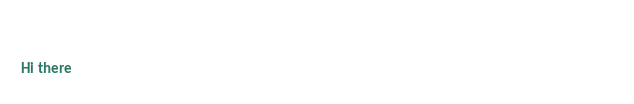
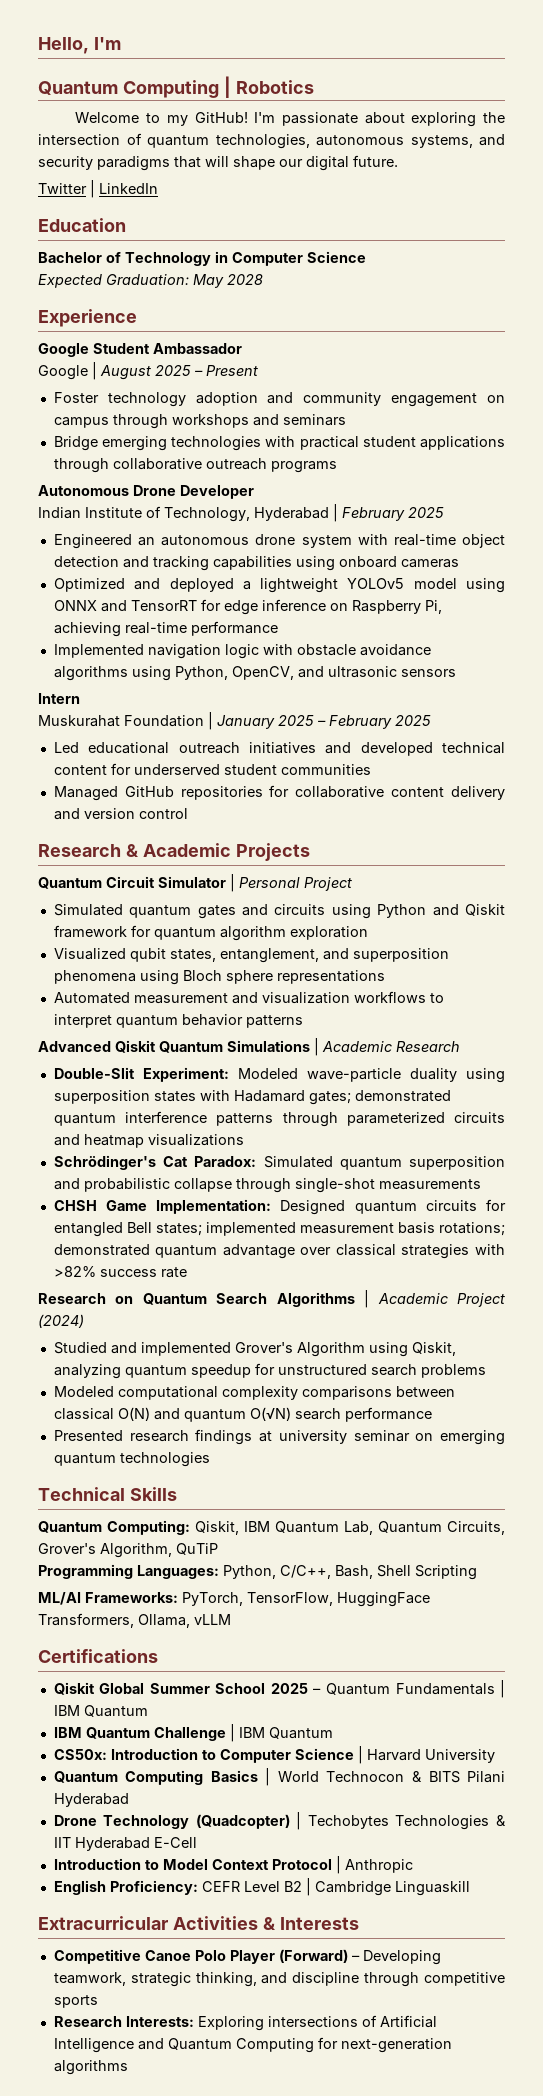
- Hi there
+ Hello, I'm
+ Quantum Computing | Robotics
+ Welcome to my GitHub! I'm passionate about exploring the intersection of quantum technologies, autonomous systems, and security paradigms that will shape our digital future.
+ Twitter | LinkedIn
+ Education
+ Bachelor of Technology in Computer Science
+ Expected Graduation: May 2028
+ Experience
+ Google Student Ambassador
+ Google | August 2025 – Present
+ Foster technology adoption and community engagement on campus through workshops and seminars
+ Bridge emerging technologies with practical student applications through collaborative outreach programs
+ Autonomous Drone Developer
+ Indian Institute of Technology, Hyderabad | February 2025
+ Engineered an autonomous drone system with real-time object detection and tracking capabilities using onboard cameras
+ Optimized and deployed a lightweight YOLOv5 model using ONNX and TensorRT for edge inference on Raspberry Pi, achieving real-time performance
+ Implemented navigation logic with obstacle avoidance algorithms using Python, OpenCV, and ultrasonic sensors
+ Intern
+ Muskurahat Foundation | January 2025 – February 2025
+ Led educational outreach initiatives and developed technical content for underserved student communities
+ Managed GitHub repositories for collaborative content delivery and version control
+ Research & Academic Projects
+ Quantum Circuit Simulator | Personal Project
+ Simulated quantum gates and circuits using Python and Qiskit framework for quantum algorithm exploration
+ Visualized qubit states, entanglement, and superposition phenomena using Bloch sphere representations
+ Automated measurement and visualization workflows to interpret quantum behavior patterns
+ Advanced Qiskit Quantum Simulations | Academic Research
+ Double-Slit Experiment: Modeled wave-particle duality using superposition states with Hadamard gates; demonstrated quantum interference patterns through parameterized circuits and heatmap visualizations
+ Schrödinger's Cat Paradox: Simulated quantum superposition and probabilistic collapse through single-shot measurements
+ CHSH Game Implementation: Designed quantum circuits for entangled Bell states; implemented measurement basis rotations; demonstrated quantum advantage over classical strategies with >82% success rate
+ Research on Quantum Search Algorithms | Academic Project (2024)
+ Studied and implemented Grover's Algorithm using Qiskit, analyzing quantum speedup for unstructured search problems
+ Modeled computational complexity comparisons between classical O(N) and quantum O(√N) search performance
+ Presented research findings at university seminar on emerging quantum technologies
+ Technical Skills
+ Quantum Computing: Qiskit, IBM Quantum Lab, Quantum Circuits, Grover's Algorithm, QuTiP
+ Programming Languages: Python, C/C++, Bash, Shell Scripting
+ ML/AI Frameworks: PyTorch, TensorFlow, HuggingFace Transformers, Ollama, vLLM
+ Certifications
+ Qiskit Global Summer School 2025 – Quantum Fundamentals | IBM Quantum
+ IBM Quantum Challenge | IBM Quantum
+ CS50x: Introduction to Computer Science | Harvard University
+ Quantum Computing Basics | World Technocon & BITS Pilani Hyderabad
+ Drone Technology (Quadcopter) | Techobytes Technologies & IIT Hyderabad E-Cell
+ Introduction to Model Context Protocol | Anthropic
+ English Proficiency: CEFR Level B2 | Cambridge Linguaskill
+ Extracurricular Activities & Interests
+ Competitive Canoe Polo Player (Forward) – Developing teamwork, strategic thinking, and discipline through competitive sports
+ Research Interests: Exploring intersections of Artificial Intelligence and Quantum Computing for next-generation algorithms

